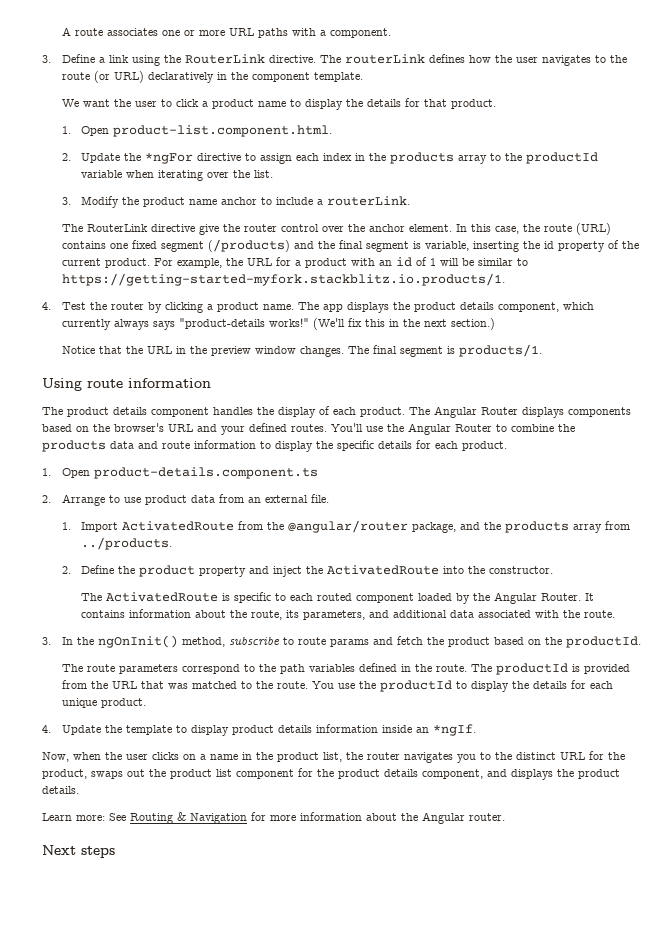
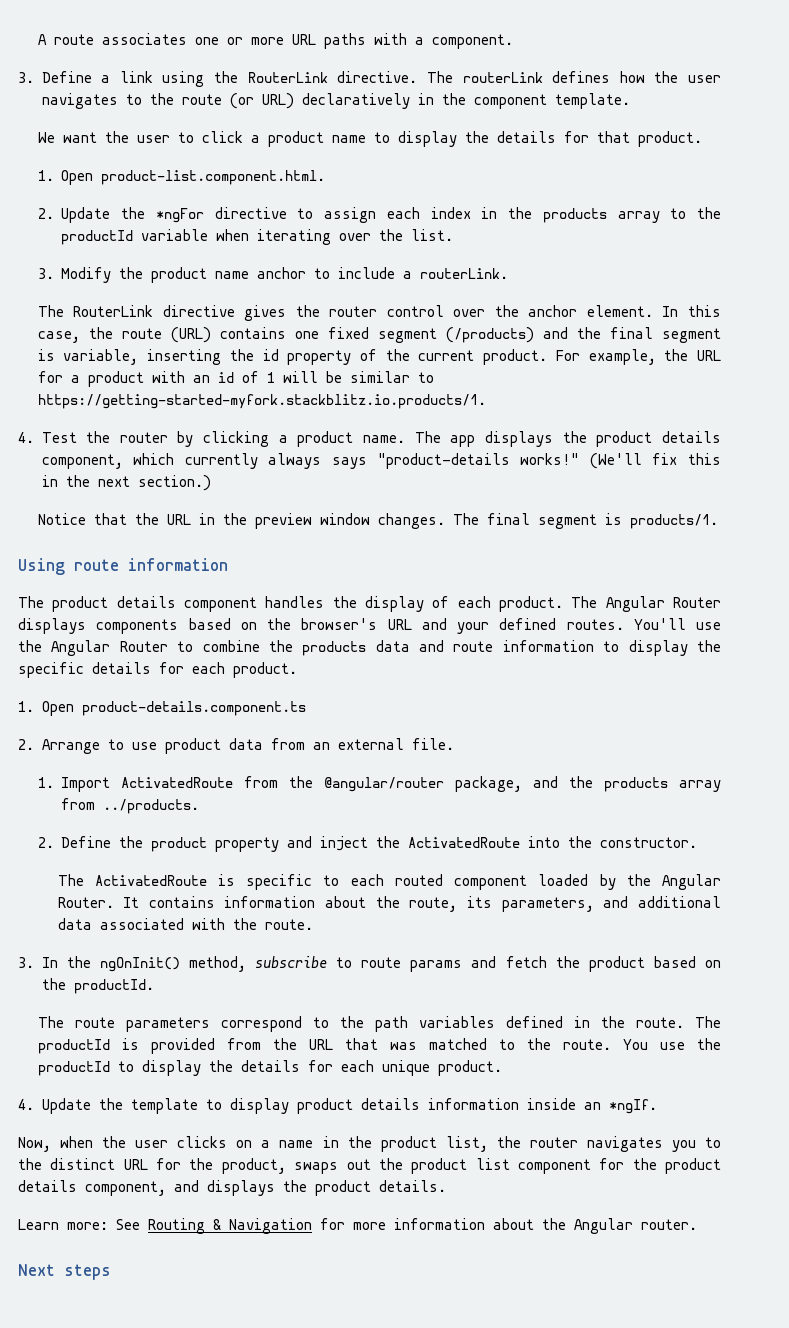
- The RouterLink directive give the router control over the anchor element.
+ The RouterLink directive gives the router control over the anchor element.

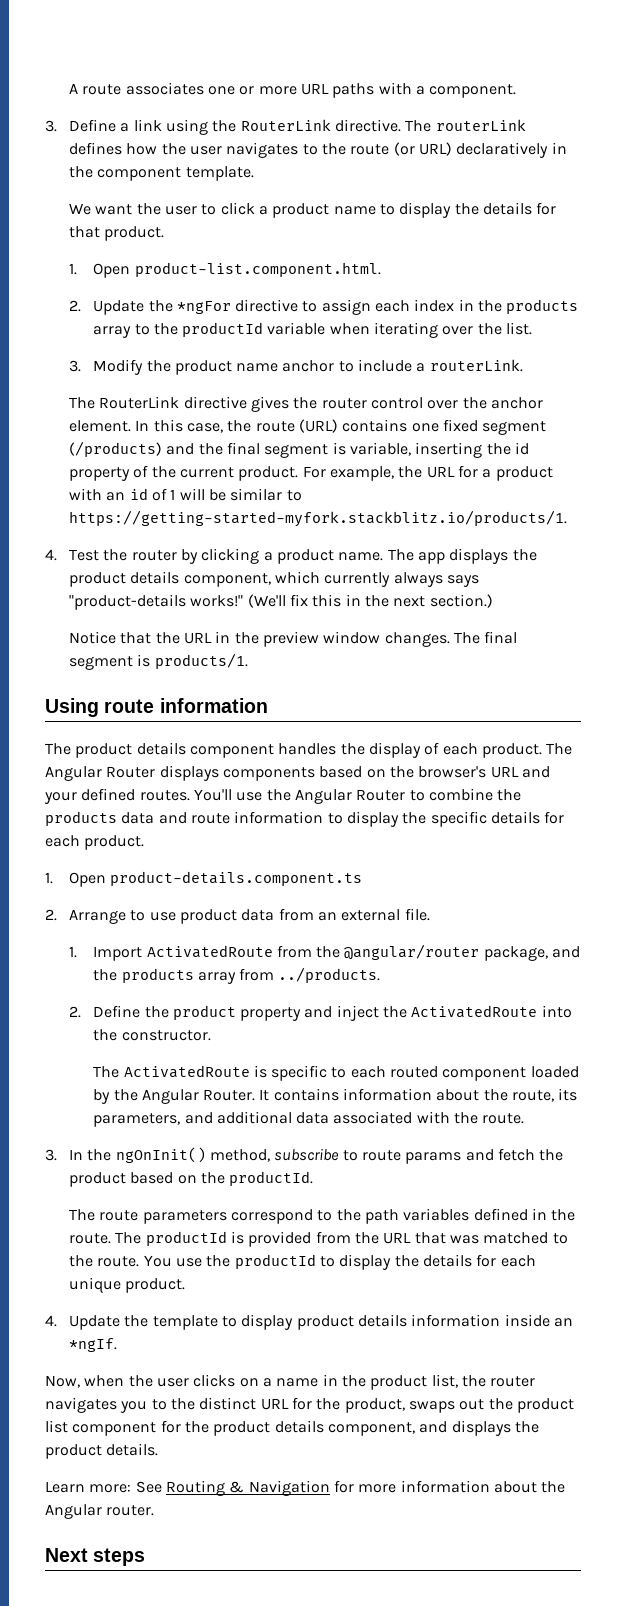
- For example, the URL for a product with an id of 1 will be similar to https://getting-started-myfork.stackblitz.io.products/1.
+ For example, the URL for a product with an id of 1 will be similar to https://getting-started-myfork.stackblitz.io/products/1.

